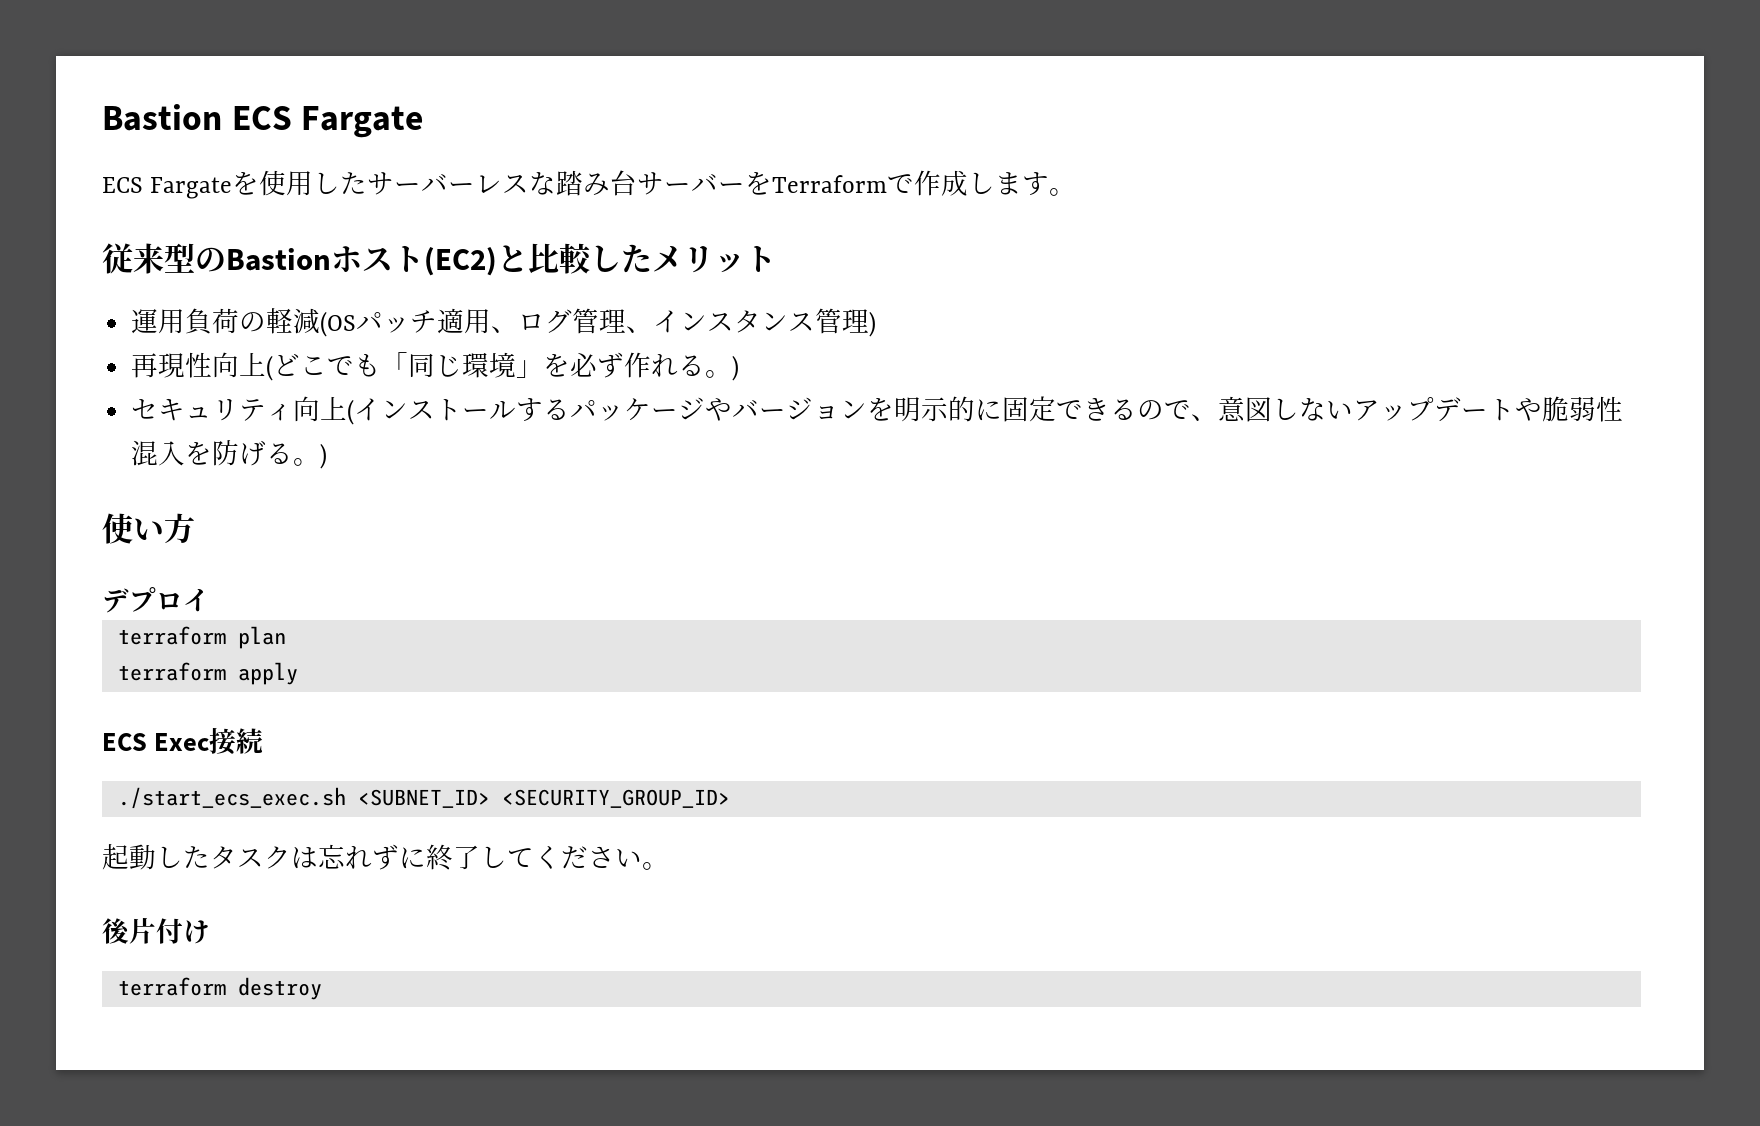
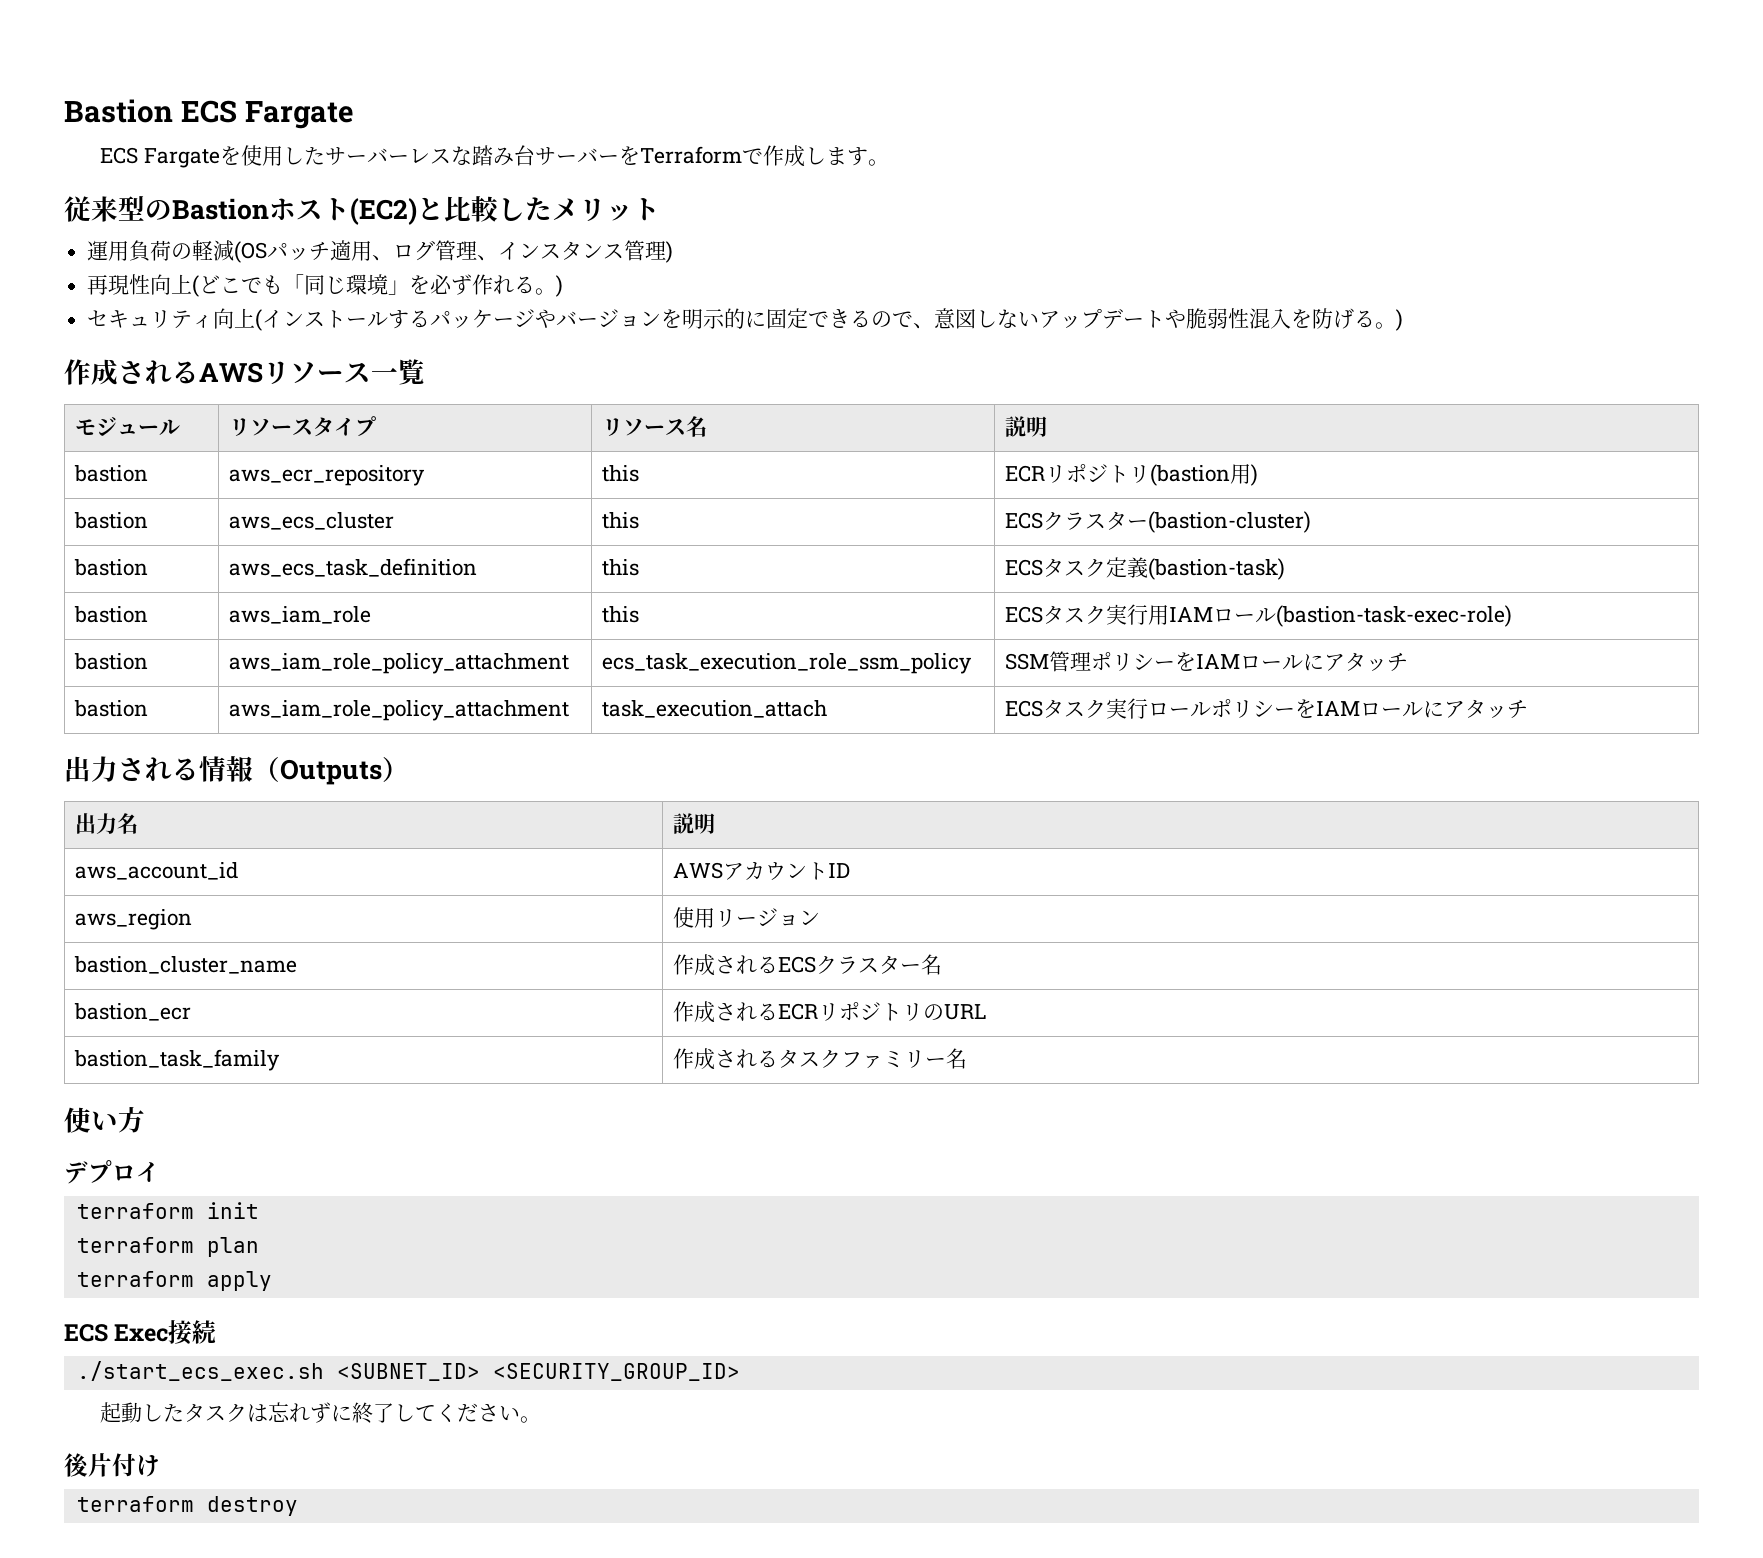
+ 作成されるAWSリソース一覧
+ モジュール | リソースタイプ | リソース名 | 説明
+ bastion | aws_ecr_repository | this | ECRリポジトリ(bastion用)
+ bastion | aws_ecs_cluster | this | ECSクラスター(bastion-cluster)
+ bastion | aws_ecs_task_definition | this | ECSタスク定義(bastion-task)
+ bastion | aws_iam_role | this | ECSタスク実行用IAMロール(bastion-task-exec-role)
+ bastion | aws_iam_role_policy_attachment | ecs_task_execution_role_ssm_policy | SSM管理ポリシーをIAMロールにアタッチ
+ bastion | aws_iam_role_policy_attachment | task_execution_attach | ECSタスク実行ロールポリシーをIAMロールにアタッチ
+ 出力される情報（Outputs）
+ 出力名 | 説明
+ aws_account_id | AWSアカウントID
+ aws_region | 使用リージョン
+ bastion_cluster_name | 作成されるECSクラスター名
+ bastion_ecr | 作成されるECRリポジトリのURL
+ bastion_task_family | 作成されるタスクファミリー名
+ terraform init

